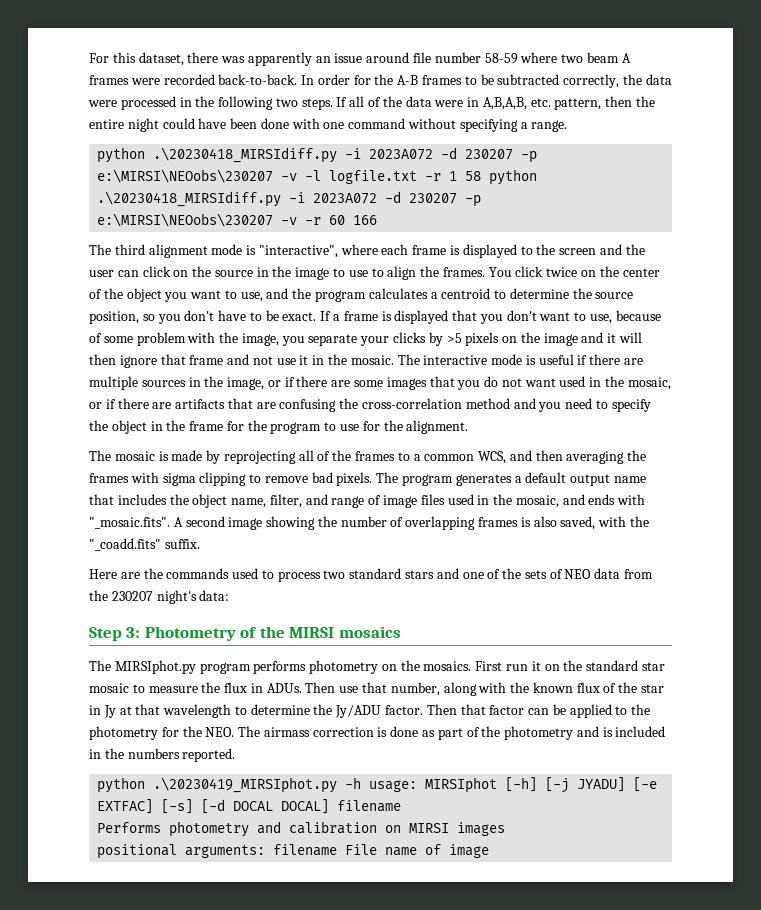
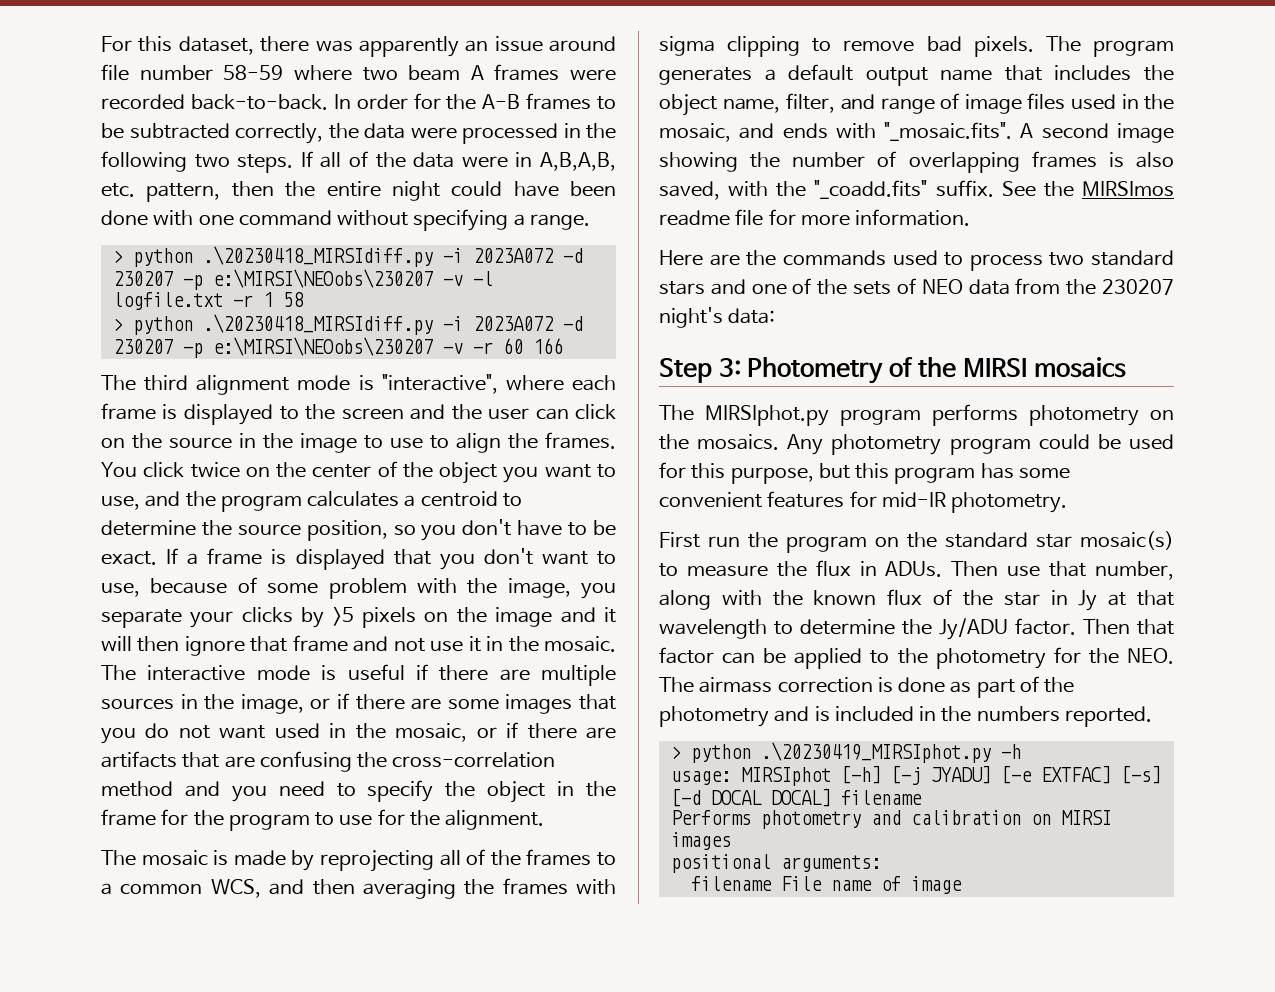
- python .\20230418_MIRSIdiff.py -i 2023A072 -d 230207 -p e:\MIRSI\NEOobs\230207 -v -l logfile.txt -r 1 58 python .\20230418_MIRSIdiff.py -i 2023A072 -d 230207 -p e:\MIRSI\NEOobs\230207 -v -r 60 166
+ > python .\20230418_MIRSIdiff.py -i 2023A072 -d 230207 -p e:\MIRSI\NEOobs\230207 -v -l logfile.txt -r 1 58
+ > python .\20230418_MIRSIdiff.py -i 2023A072 -d 230207 -p e:\MIRSI\NEOobs\230207 -v -r 60 166
+ See the MIRSImos readme file for more information.
- First run it on the standard star mosaic to measure the flux in ADUs.
+ Any photometry program could be used for this purpose, but this program has some convenient features for mid-IR photometry.
+ First run the program on the standard star mosaic(s) to measure the flux in ADUs.
- python .\20230419_MIRSIphot.py -h usage: MIRSIphot [-h] [-j JYADU] [-e EXTFAC] [-s] [-d DOCAL DOCAL] filename
+ > python .\20230419_MIRSIphot.py -h
+ usage: MIRSIphot [-h] [-j JYADU] [-e EXTFAC] [-s] [-d DOCAL DOCAL] filename
- positional arguments: filename File name of image
+ positional arguments:
+ filename File name of image

